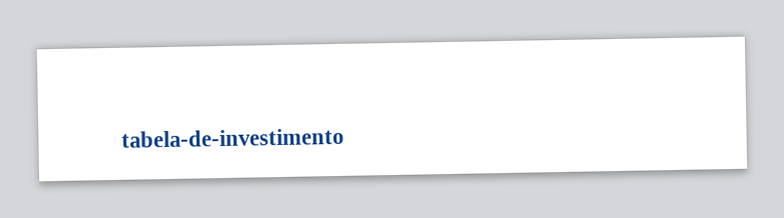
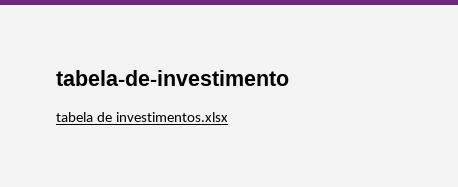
+ tabela de investimentos.xlsx

